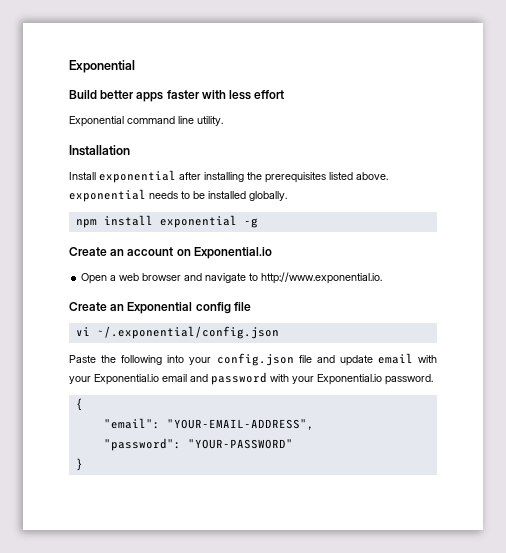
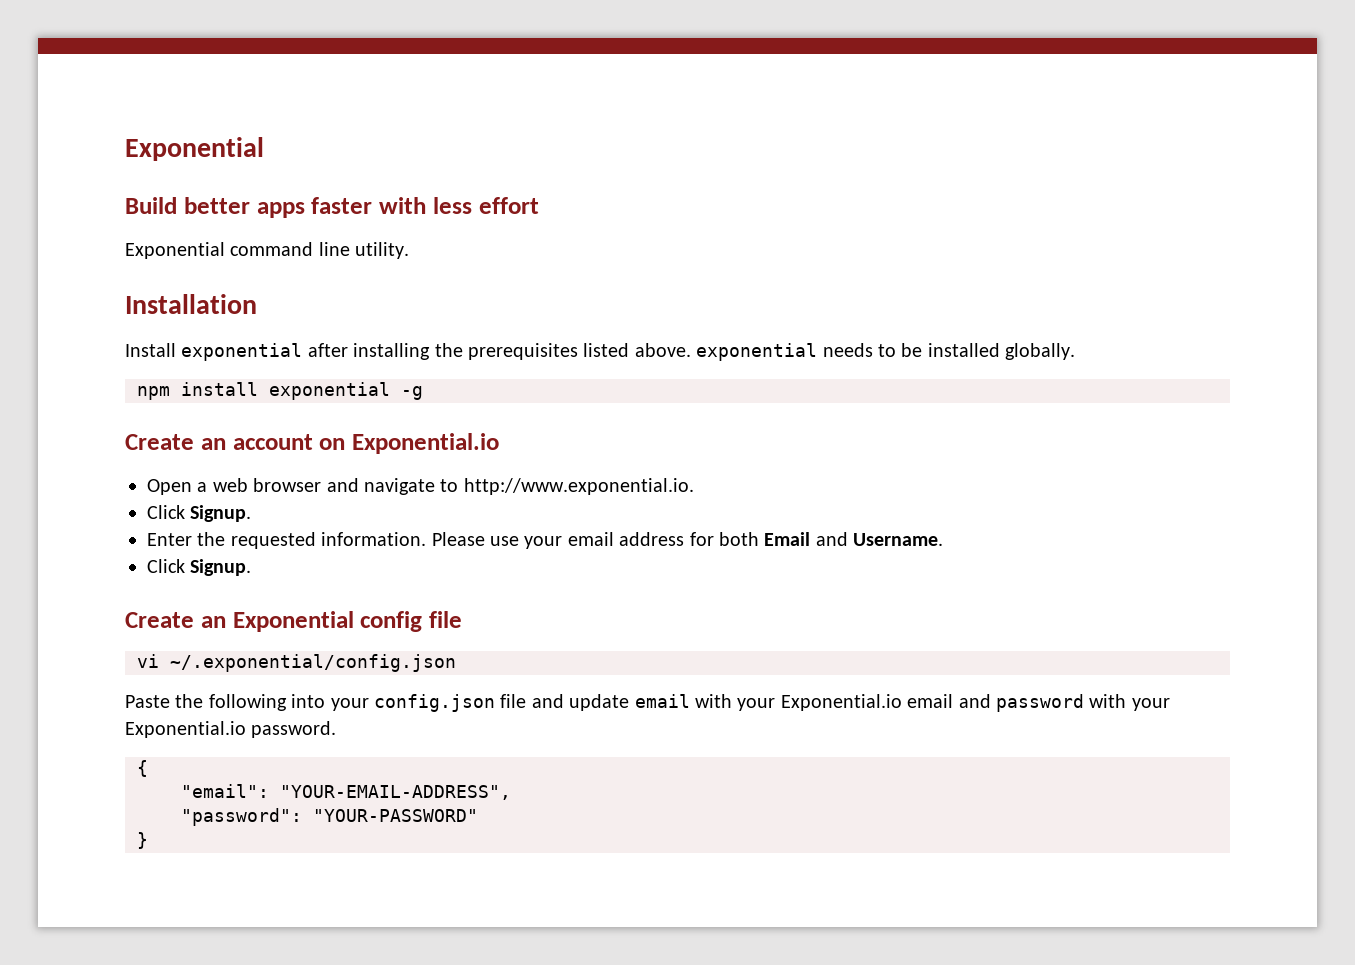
  Open a web browser and navigate to http://www.exponential.io.
+ Click Signup.
+ Enter the requested information. Please use your email address for both Email and Username.
+ Click Signup.

